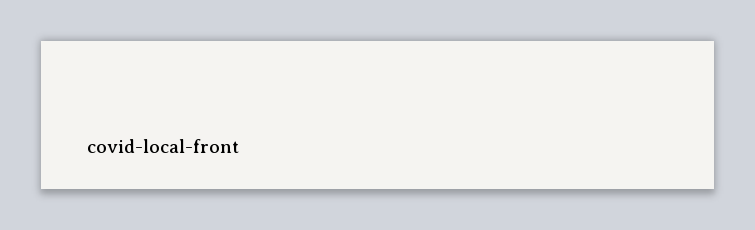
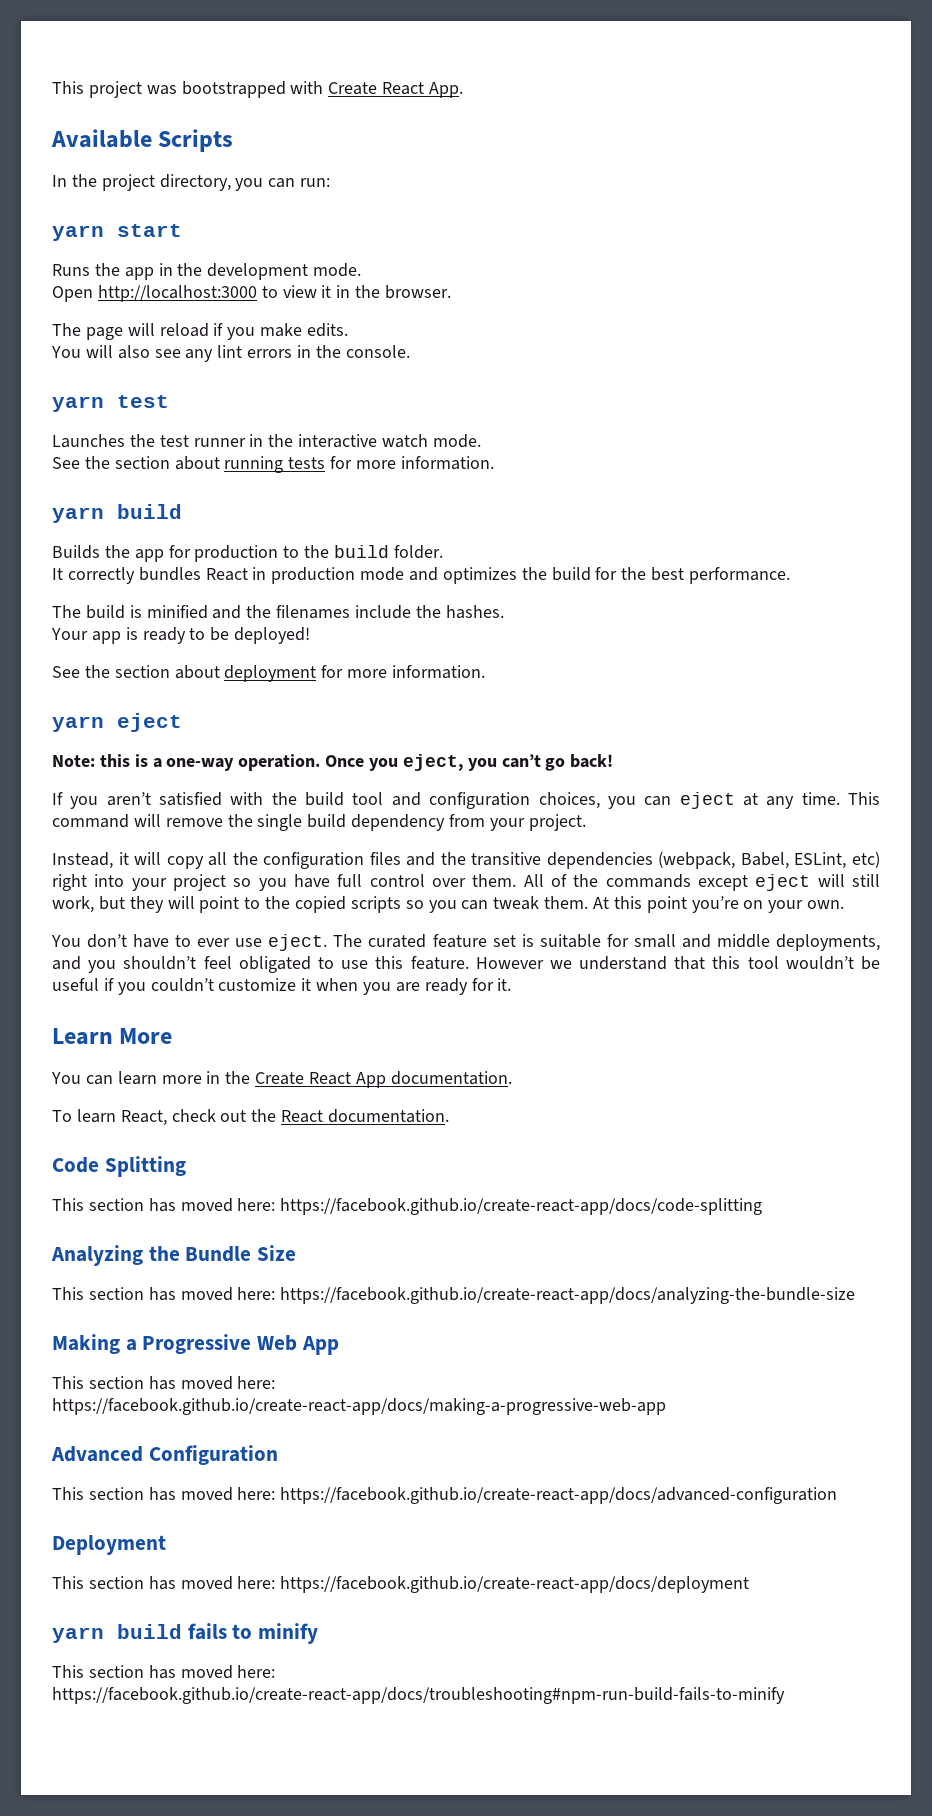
- covid-local-front
+ This project was bootstrapped with Create React App.
+ Available Scripts
+ In the project directory, you can run:
+ yarn start
+ Runs the app in the development mode.
+ Open http://localhost:3000 to view it in the browser.
+ The page will reload if you make edits.
+ You will also see any lint errors in the console.
+ yarn test
+ Launches the test runner in the interactive watch mode.
+ See the section about running tests for more information.
+ yarn build
+ Builds the app for production to the build folder.
+ It correctly bundles React in production mode and optimizes the build for the best performance.
+ The build is minified and the filenames include the hashes.
+ Your app is ready to be deployed!
+ See the section about deployment for more information.
+ yarn eject
+ Note: this is a one-way operation. Once you eject, you can’t go back!
+ If you aren’t satisfied with the build tool and configuration choices, you can eject at any time. This command will remove the single build dependency from your project.
+ Instead, it will copy all the configuration files and the transitive dependencies (webpack, Babel, ESLint, etc) right into your project so you have full control over them. All of the commands except eject will still work, but they will point to the copied scripts so you can tweak them. At this point you’re on your own.
+ You don’t have to ever use eject. The curated feature set is suitable for small and middle deployments, and you shouldn’t feel obligated to use this feature. However we understand that this tool wouldn’t be useful if you couldn’t customize it when you are ready for it.
+ Learn More
+ You can learn more in the Create React App documentation.
+ To learn React, check out the React documentation.
+ Code Splitting
+ This section has moved here: https://facebook.github.io/create-react-app/docs/code-splitting
+ Analyzing the Bundle Size
+ This section has moved here: https://facebook.github.io/create-react-app/docs/analyzing-the-bundle-size
+ Making a Progressive Web App
+ This section has moved here: https://facebook.github.io/create-react-app/docs/making-a-progressive-web-app
+ Advanced Configuration
+ This section has moved here: https://facebook.github.io/create-react-app/docs/advanced-configuration
+ Deployment
+ This section has moved here: https://facebook.github.io/create-react-app/docs/deployment
+ yarn build fails to minify
+ This section has moved here: https://facebook.github.io/create-react-app/docs/troubleshooting#npm-run-build-fails-to-minify

